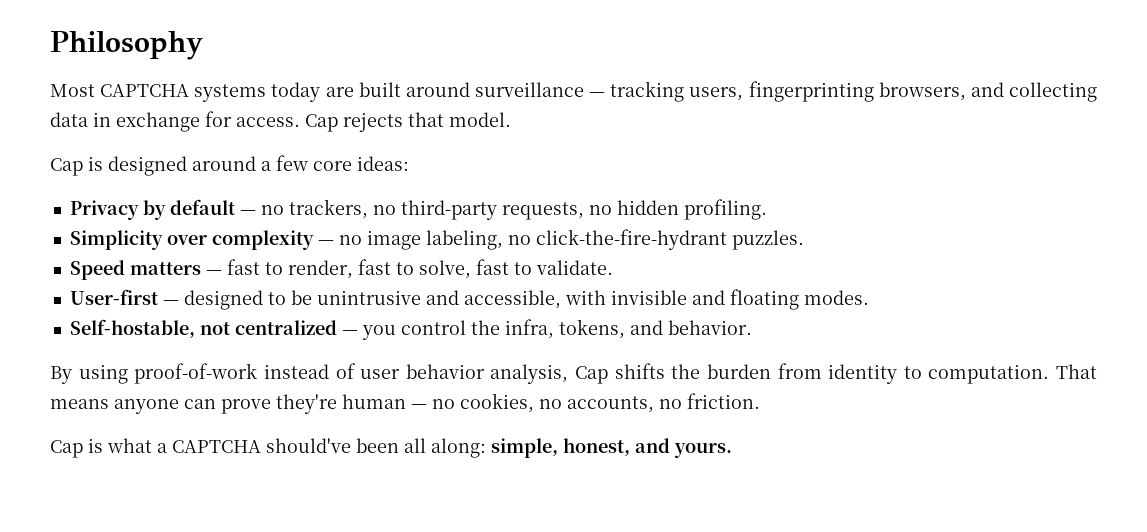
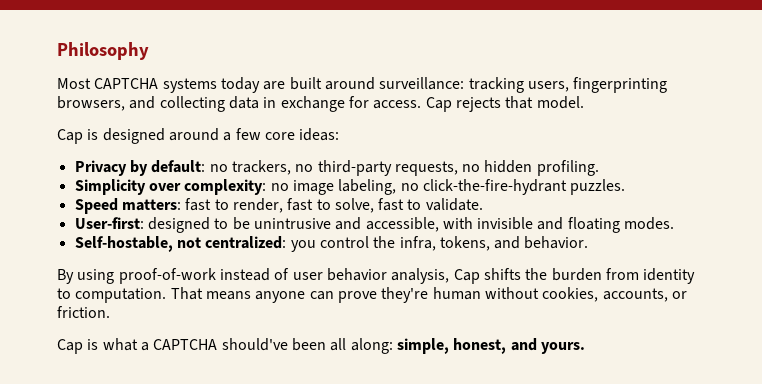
- Most CAPTCHA systems today are built around surveillance — tracking users, fingerprinting browsers, and collecting data in exchange for access.
+ Most CAPTCHA systems today are built around surveillance: tracking users, fingerprinting browsers, and collecting data in exchange for access.
- Privacy by default — no trackers, no third-party requests, no hidden profiling.
+ Privacy by default: no trackers, no third-party requests, no hidden profiling.
- Simplicity over complexity — no image labeling, no click-the-fire-hydrant puzzles.
+ Simplicity over complexity: no image labeling, no click-the-fire-hydrant puzzles.
- Speed matters — fast to render, fast to solve, fast to validate.
+ Speed matters: fast to render, fast to solve, fast to validate.
- User-first — designed to be unintrusive and accessible, with invisible and floating modes.
+ User-first: designed to be unintrusive and accessible, with invisible and floating modes.
- Self-hostable, not centralized — you control the infra, tokens, and behavior.
+ Self-hostable, not centralized: you control the infra, tokens, and behavior.
- That means anyone can prove they're human — no cookies, no accounts, no friction.
+ That means anyone can prove they're human without cookies, accounts, or friction.

